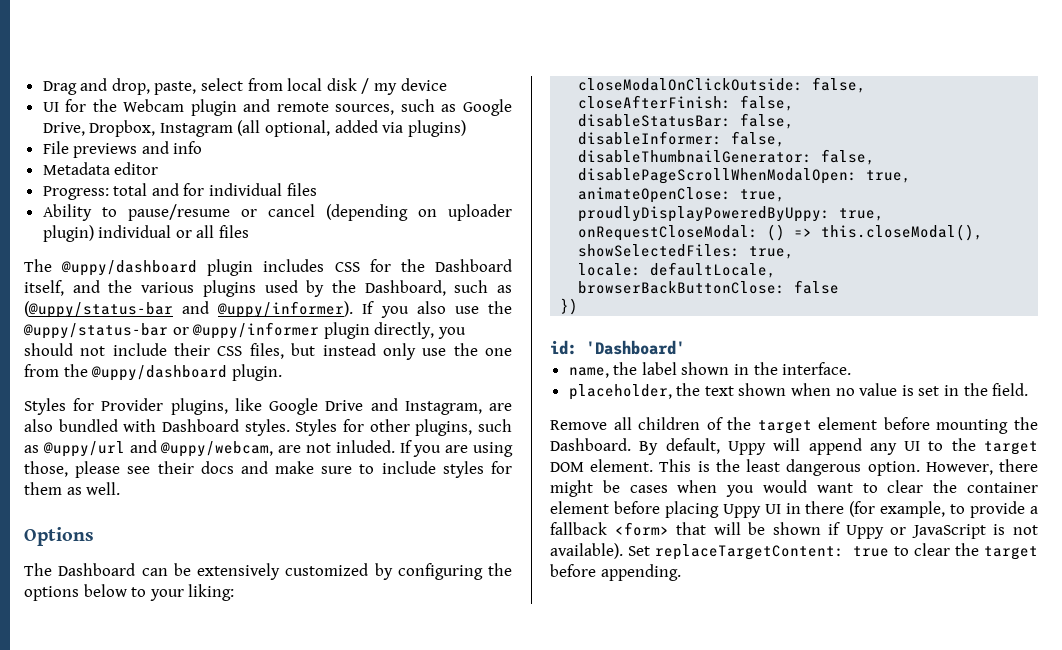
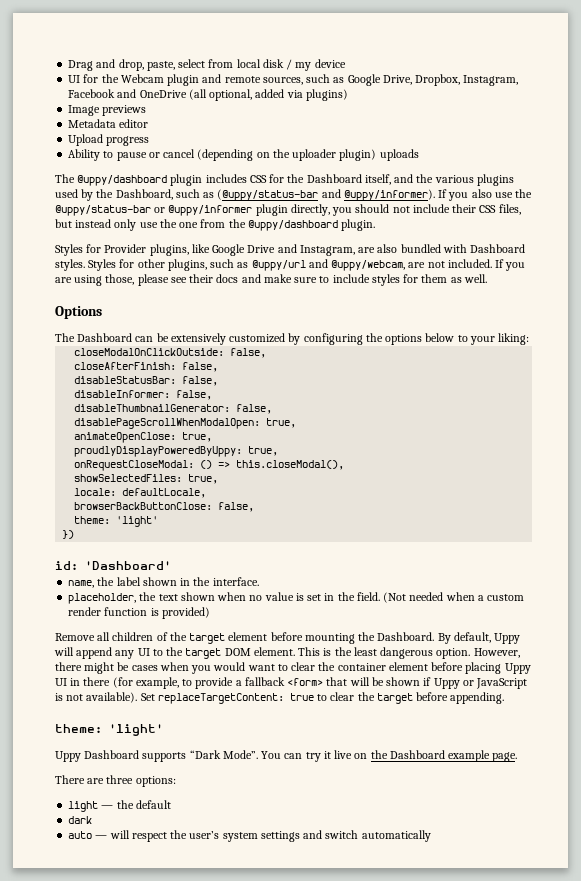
- UI for the Webcam plugin and remote sources, such as Google Drive, Dropbox, Instagram (all optional, added via plugins)
+ UI for the Webcam plugin and remote sources, such as Google Drive, Dropbox, Instagram, Facebook and OneDrive (all optional, added via plugins)
- File previews and info
+ Image previews
- Progress: total and for individual files
+ Upload progress
- Ability to pause/resume or cancel (depending on uploader plugin) individual or all files
+ Ability to pause or cancel (depending on the uploader plugin) uploads
- Styles for other plugins, such as @uppy/url and @uppy/webcam, are not inluded.
+ Styles for other plugins, such as @uppy/url and @uppy/webcam, are not included.
- browserBackButtonClose: false
+ browserBackButtonClose: false,
+ theme: 'light'
+ (Not needed when a custom render function is provided)
  Set replaceTargetContent: true to clear the target before appending.
+ theme: 'light'
+ Uppy Dashboard supports “Dark Mode”. You can try it live on the Dashboard example page.
+ There are three options:
+ light — the default
+ dark
+ auto — will respect the user’s system settings and switch automatically

